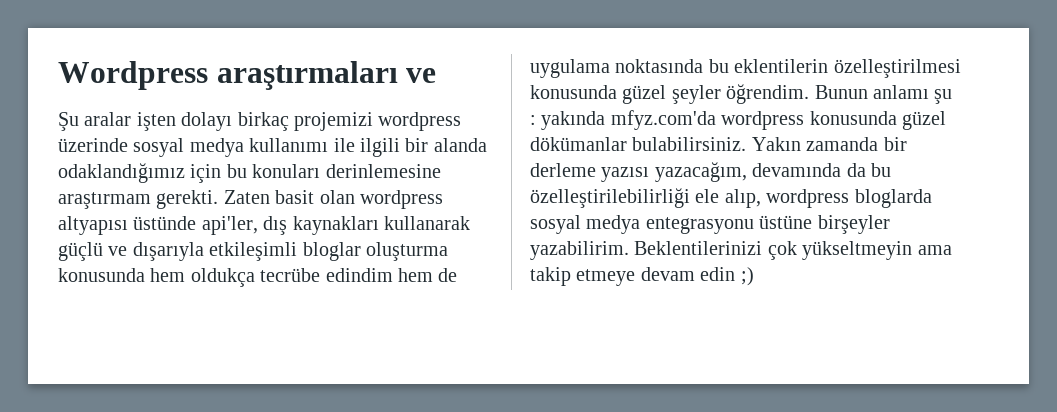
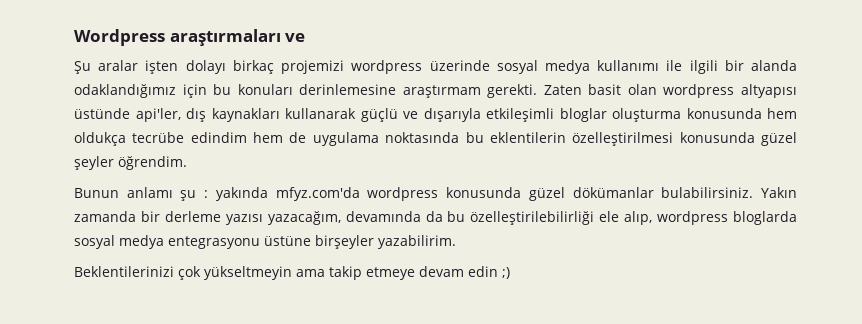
- Zaten basit olan wordpress altyapısı üstünde api'ler, dış kaynakları kullanarak güçlü ve dışarıyla etkileşimli bloglar oluşturma konusunda hem oldukça tecrübe edindim hem de uygulama noktasında bu eklentilerin özelleştirilmesi konusunda güzel şeyler öğrendim. Bunun anlamı şu : yakında mfyz.com'da wordpress konusunda güzel dökümanlar bulabilirsiniz.
+ Zaten basit olan wordpress altyapısı üstünde api'ler, dış kaynakları kullanarak güçlü ve dışarıyla etkileşimli bloglar oluşturma konusunda hem oldukça tecrübe edindim hem de uygulama noktasında bu eklentilerin özelleştirilmesi konusunda güzel şeyler öğrendim.
+ Bunun anlamı şu : yakında mfyz.com'da wordpress konusunda güzel dökümanlar bulabilirsiniz.
- Yakın zamanda bir derleme yazısı yazacağım, devamında da bu özelleştirilebilirliği ele alıp, wordpress bloglarda sosyal medya entegrasyonu üstüne birşeyler yazabilirim. Beklentilerinizi çok yükseltmeyin ama takip etmeye devam edin ;)
+ Yakın zamanda bir derleme yazısı yazacağım, devamında da bu özelleştirilebilirliği ele alıp, wordpress bloglarda sosyal medya entegrasyonu üstüne birşeyler yazabilirim.
+ Beklentilerinizi çok yükseltmeyin ama takip etmeye devam edin ;)

